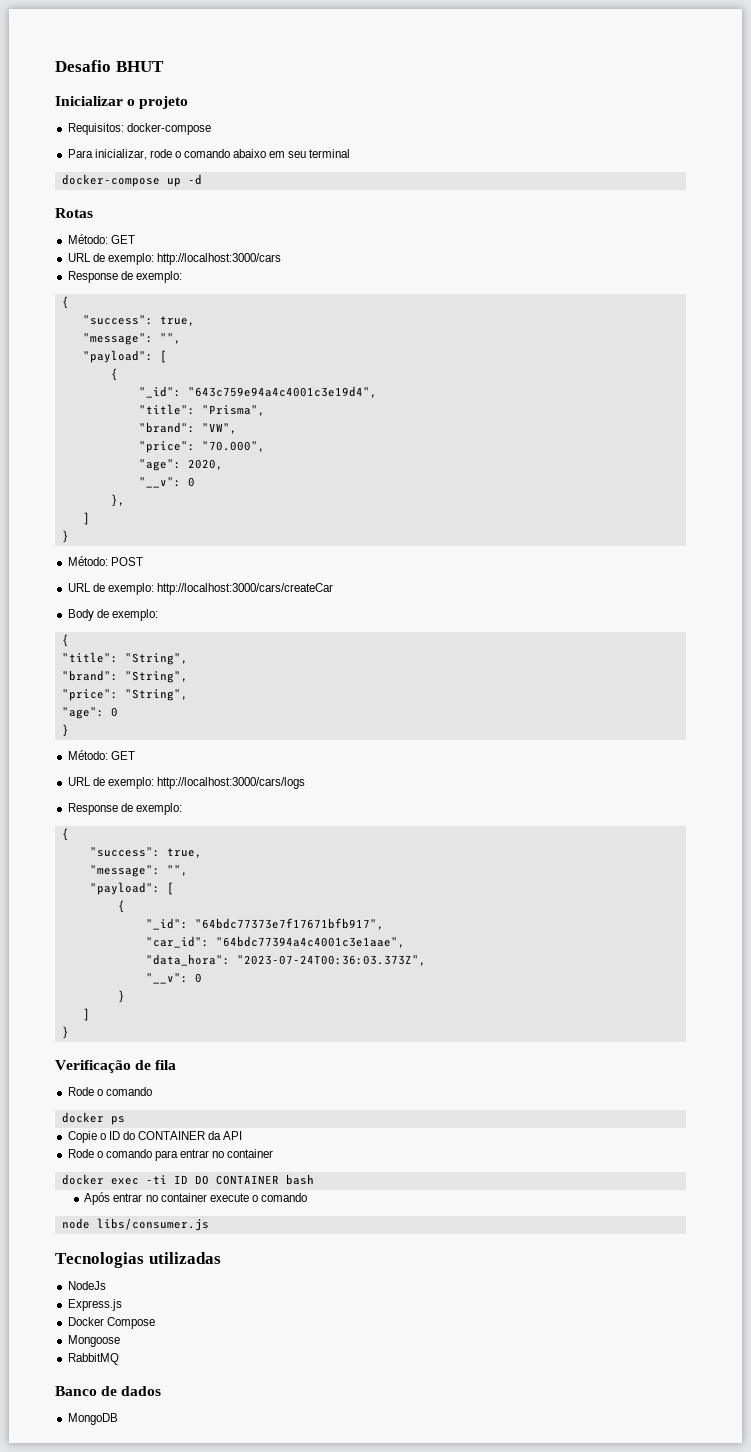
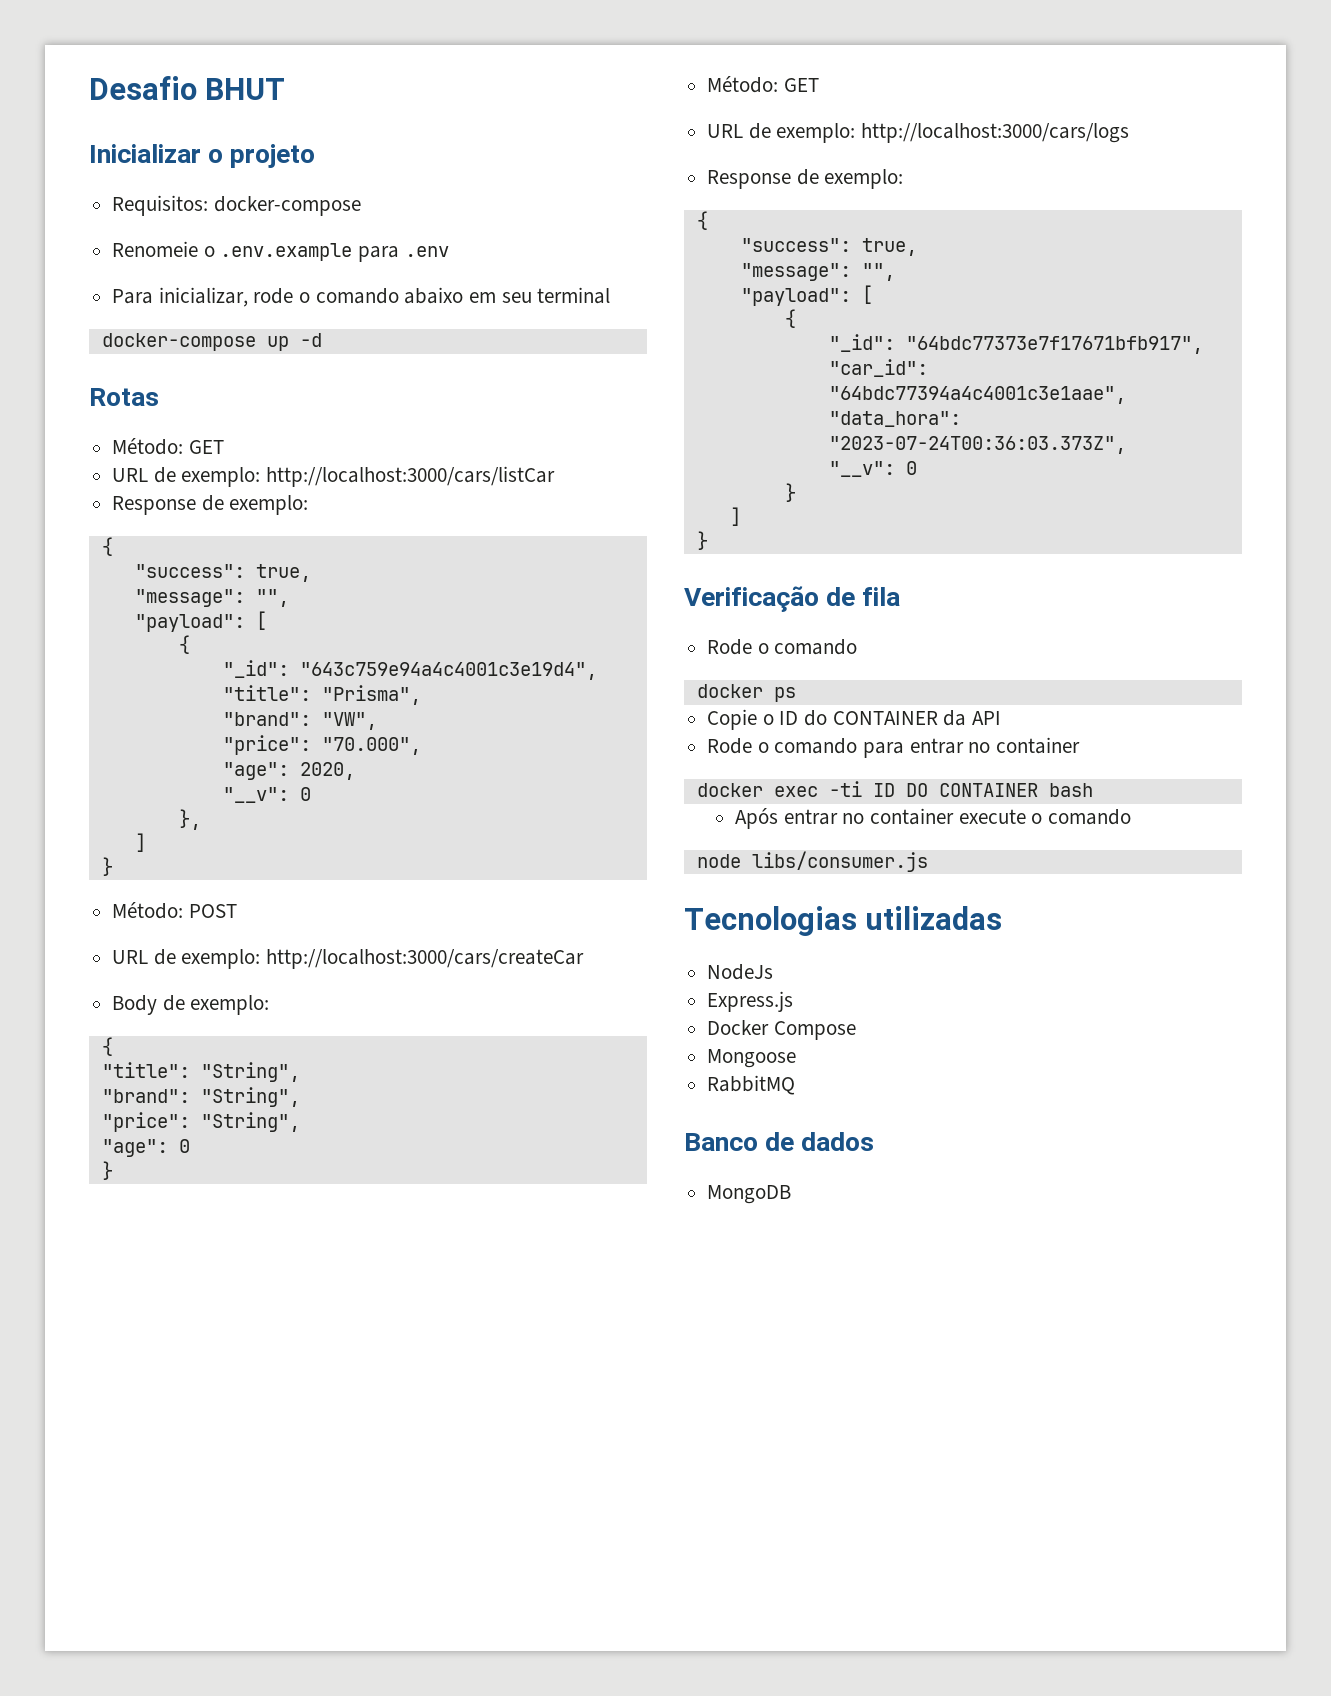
+ Renomeie o .env.example para .env
- URL de exemplo: http://localhost:3000/cars
+ URL de exemplo: http://localhost:3000/cars/listCar

